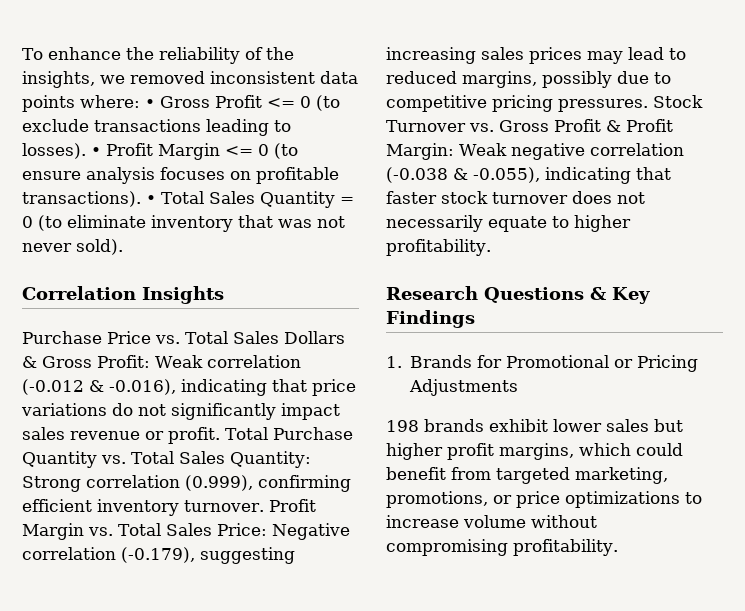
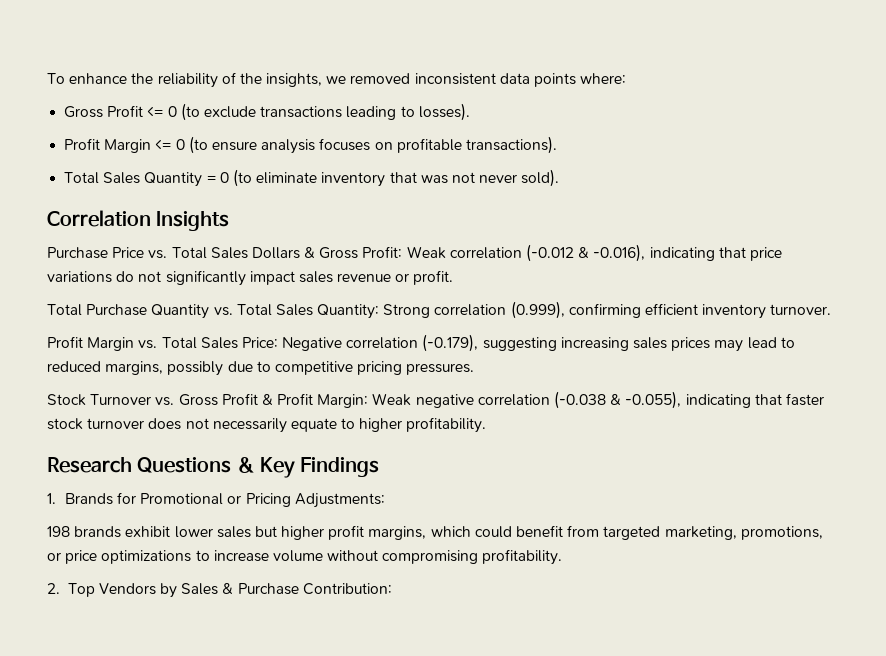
- To enhance the reliability of the insights, we removed inconsistent data points where: • Gross Profit <= 0 (to exclude transactions leading to losses). • Profit Margin <= 0 (to ensure analysis focuses on profitable transactions). • Total Sales Quantity = 0 (to eliminate inventory that was not never sold).
+ To enhance the reliability of the insights, we removed inconsistent data points where:
+ Gross Profit <= 0 (to exclude transactions leading to losses).
+ Profit Margin <= 0 (to ensure analysis focuses on profitable transactions).
+ Total Sales Quantity = 0 (to eliminate inventory that was not never sold).
- Weak correlation (-0.012 & -0.016), indicating that price variations do not significantly impact sales revenue or profit. Total Purchase Quantity vs. Total Sales Quantity:
+ Weak correlation (-0.012 & -0.016), indicating that price variations do not significantly impact sales revenue or profit.
+ Total Purchase Quantity vs. Total Sales Quantity:
- Strong correlation (0.999), confirming efficient inventory turnover. Profit Margin vs. Total Sales Price:
+ Strong correlation (0.999), confirming efficient inventory turnover.
+ Profit Margin vs. Total Sales Price:
- Negative correlation (-0.179), suggesting increasing sales prices may lead to reduced margins, possibly due to competitive pricing pressures. Stock Turnover vs. Gross Profit & Profit Margin:
+ Negative correlation (-0.179), suggesting increasing sales prices may lead to reduced margins, possibly due to competitive pricing pressures.
+ Stock Turnover vs. Gross Profit & Profit Margin:
- 1. Brands for Promotional or Pricing Adjustments
+ 1. Brands for Promotional or Pricing Adjustments:
+ 2. Top Vendors by Sales & Purchase Contribution:

